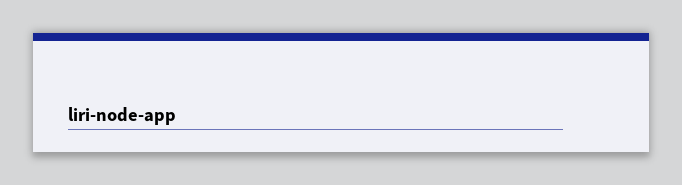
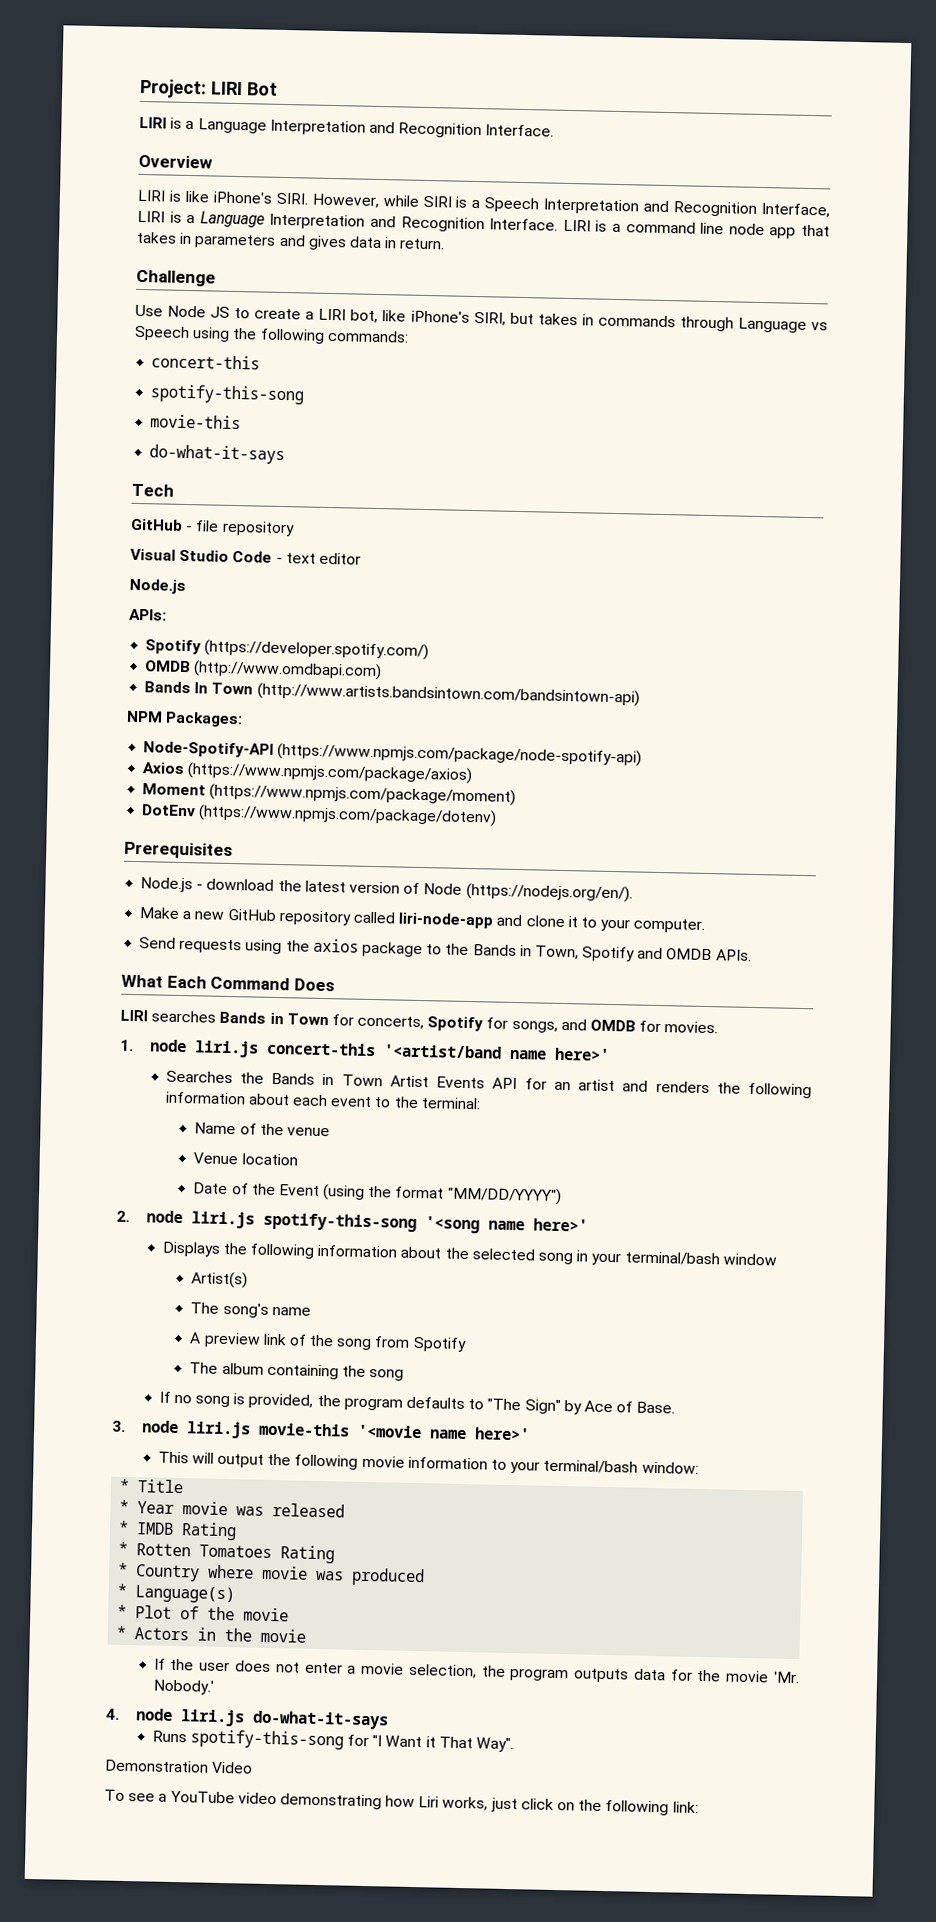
- liri-node-app
+ Project: LIRI Bot
+ LIRI is a Language Interpretation and Recognition Interface.
+ Overview
+ LIRI is like iPhone's SIRI. However, while SIRI is a Speech Interpretation and Recognition Interface, LIRI is a Language Interpretation and Recognition Interface. LIRI is a command line node app that takes in parameters and gives data in return.
+ Challenge
+ Use Node JS to create a LIRI bot, like iPhone's SIRI, but takes in commands through Language vs Speech using the following commands:
+ concert-this
+ spotify-this-song
+ movie-this
+ do-what-it-says
+ Tech
+ GitHub - file repository
+ Visual Studio Code - text editor
+ Node.js
+ APIs:
+ Spotify (https://developer.spotify.com/)
+ OMDB (http://www.omdbapi.com)
+ Bands In Town (http://www.artists.bandsintown.com/bandsintown-api)
+ NPM Packages:
+ Node-Spotify-API (https://www.npmjs.com/package/node-spotify-api)
+ Axios (https://www.npmjs.com/package/axios)
+ Moment (https://www.npmjs.com/package/moment)
+ DotEnv (https://www.npmjs.com/package/dotenv)
+ Prerequisites
+ Node.js - download the latest version of Node (https://nodejs.org/en/).
+ Make a new GitHub repository called liri-node-app and clone it to your computer.
+ Send requests using the axios package to the Bands in Town, Spotify and OMDB APIs.
+ What Each Command Does
+ LIRI searches Bands in Town for concerts, Spotify for songs, and OMDB for movies.
+ 1. node liri.js concert-this '<artist/band name here>'
+ Searches the Bands in Town Artist Events API for an artist and renders the following information about each event to the terminal:
+ Name of the venue
+ Venue location
+ Date of the Event (using the format "MM/DD/YYYY")
+ 2. node liri.js spotify-this-song '<song name here>'
+ Displays the following information about the selected song in your terminal/bash window
+ Artist(s)
+ The song's name
+ A preview link of the song from Spotify
+ The album containing the song
+ If no song is provided, the program defaults to "The Sign" by Ace of Base.
+ 3. node liri.js movie-this '<movie name here>'
+ This will output the following movie information to your terminal/bash window:
+ * Title
+ * Year movie was released
+ * IMDB Rating
+ * Rotten Tomatoes Rating
+ * Country where movie was produced
+ * Language(s)
+ * Plot of the movie
+ * Actors in the movie
+ If the user does not enter a movie selection, the program outputs data for the movie 'Mr. Nobody.'
+ 4. node liri.js do-what-it-says
+ Runs spotify-this-song for "I Want it That Way".
+ Demonstration Video
+ To see a YouTube video demonstrating how Liri works, just click on the following link:

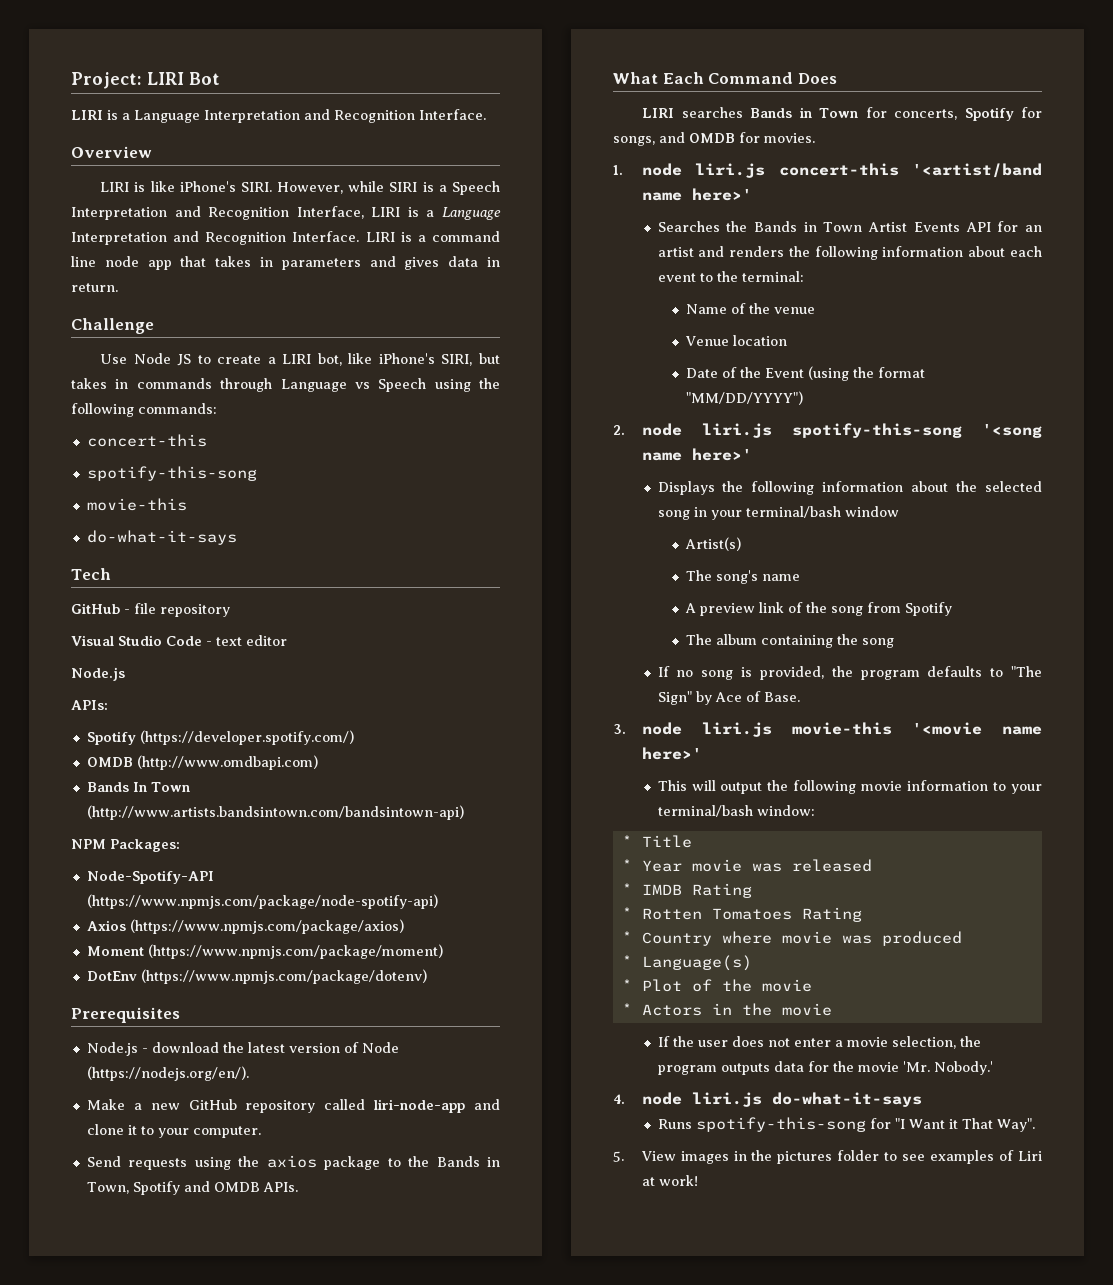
- Demonstration Video
- To see a YouTube video demonstrating how Liri works, just click on the following link:
+ 5. View images in the pictures folder to see examples of Liri at work!

